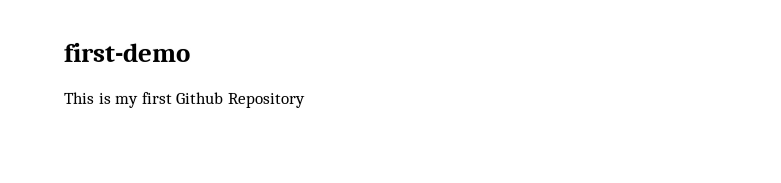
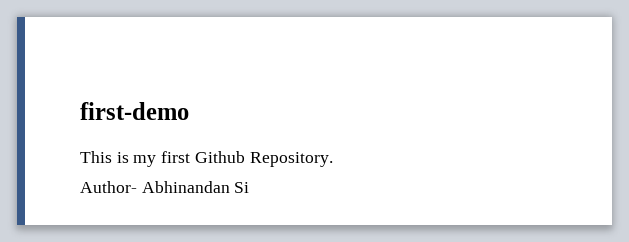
- This is my first Github Repository
+ This is my first Github Repository.
+ Author- Abhinandan Si

